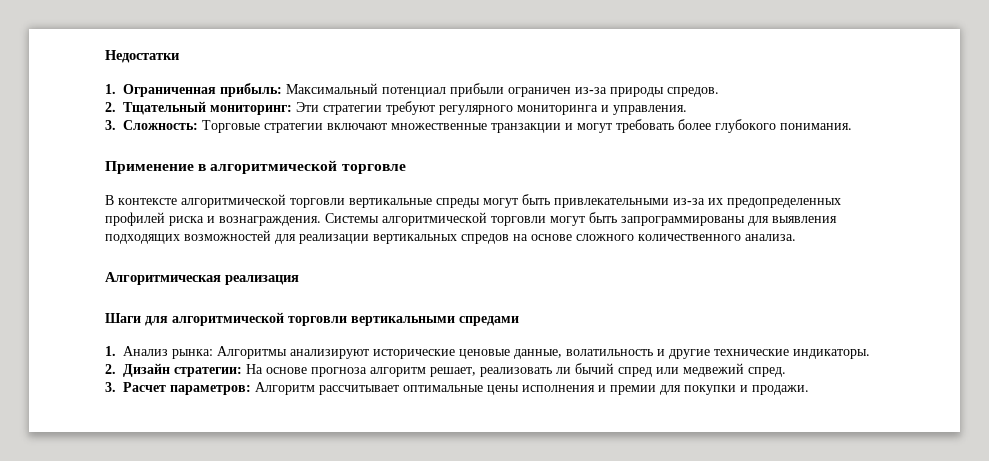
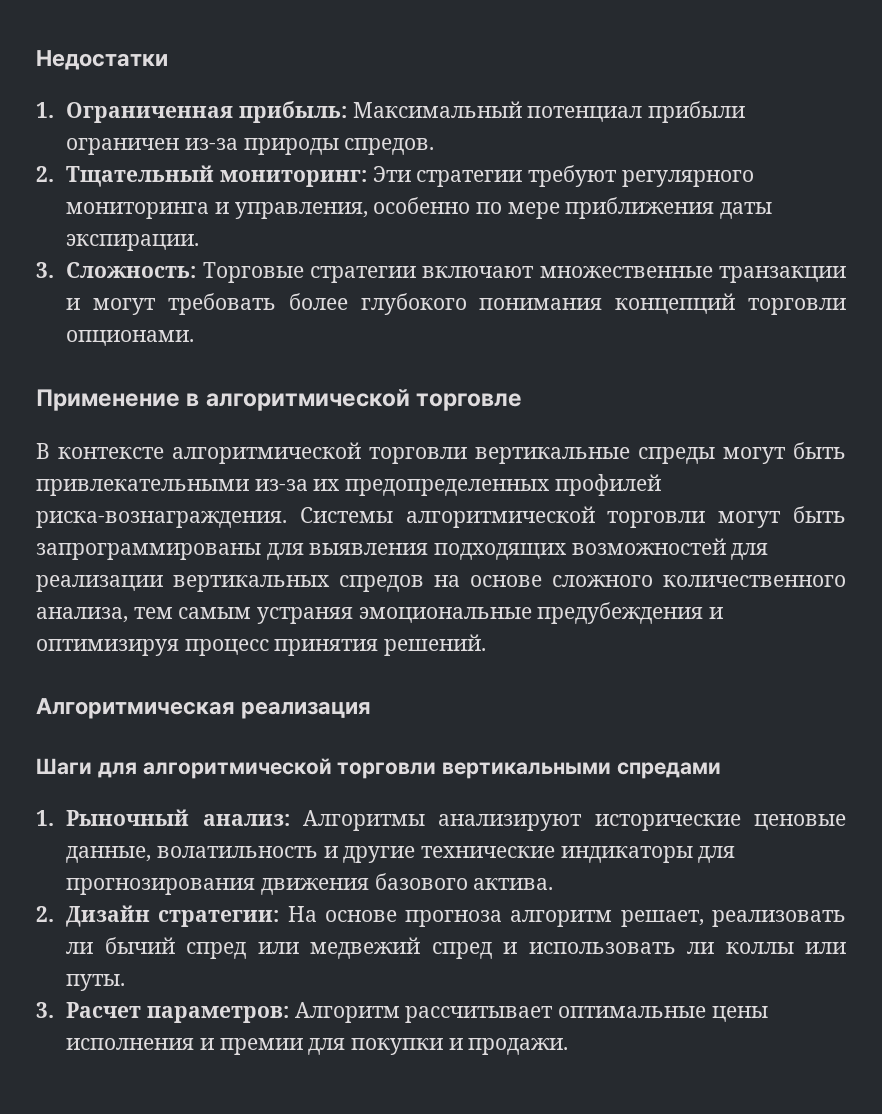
- 2. Тщательный мониторинг: Эти стратегии требуют регулярного мониторинга и управления.
+ 2. Тщательный мониторинг: Эти стратегии требуют регулярного мониторинга и управления, особенно по мере приближения даты экспирации.
- 3. Сложность: Торговые стратегии включают множественные транзакции и могут требовать более глубокого понимания.
+ 3. Сложность: Торговые стратегии включают множественные транзакции и могут требовать более глубокого понимания концепций торговли опционами.
- В контексте алгоритмической торговли вертикальные спреды могут быть привлекательными из-за их предопределенных профилей риска и вознаграждения.
+ В контексте алгоритмической торговли вертикальные спреды могут быть привлекательными из-за их предопределенных профилей риска-вознаграждения.
- Системы алгоритмической торговли могут быть запрограммированы для выявления подходящих возможностей для реализации вертикальных спредов на основе сложного количественного анализа.
+ Системы алгоритмической торговли могут быть запрограммированы для выявления подходящих возможностей для реализации вертикальных спредов на основе сложного количественного анализа, тем самым устраняя эмоциональные предубеждения и оптимизируя процесс принятия решений.
- 1. Анализ рынка: Алгоритмы анализируют исторические ценовые данные, волатильность и другие технические индикаторы.
+ 1. Рыночный анализ: Алгоритмы анализируют исторические ценовые данные, волатильность и другие технические индикаторы для прогнозирования движения базового актива.
- 2. Дизайн стратегии: На основе прогноза алгоритм решает, реализовать ли бычий спред или медвежий спред.
+ 2. Дизайн стратегии: На основе прогноза алгоритм решает, реализовать ли бычий спред или медвежий спред и использовать ли коллы или путы.

